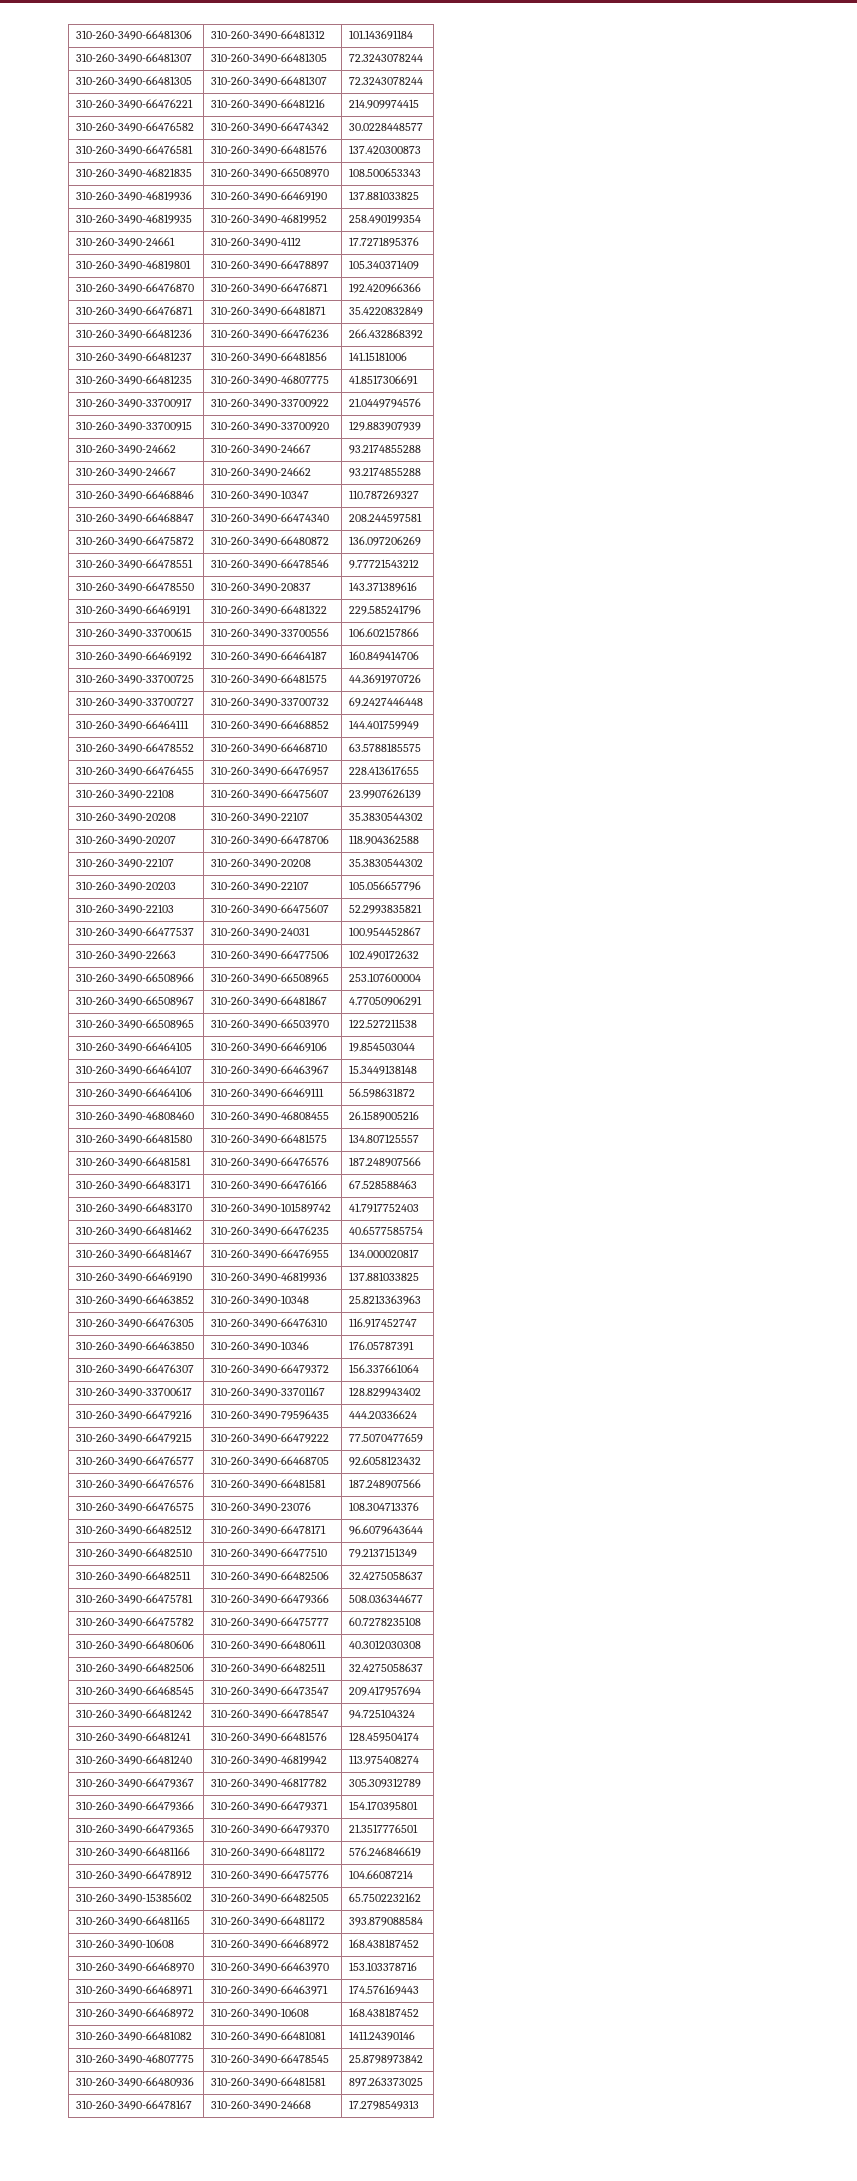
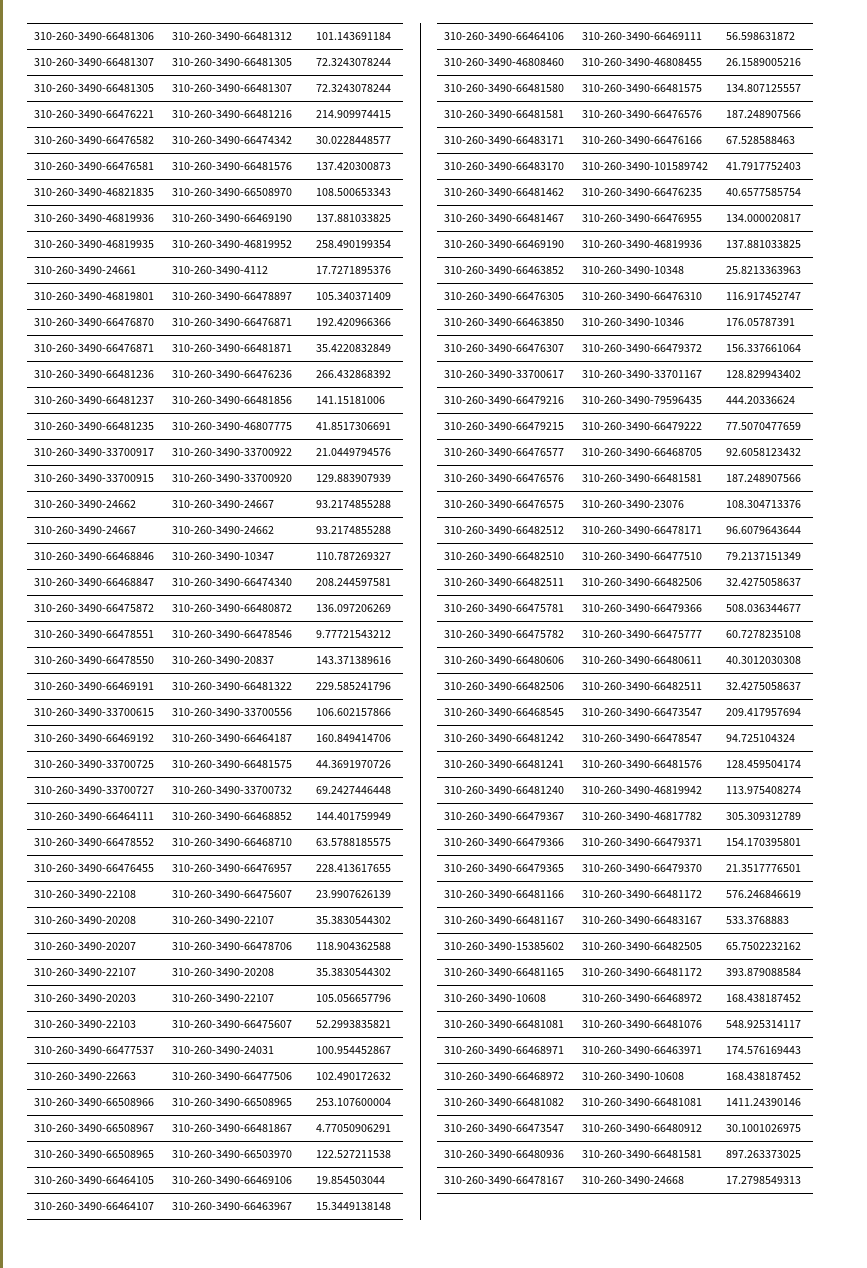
- 310-260-3490-66478912 | 310-260-3490-66475776 | 104.66087214
+ 310-260-3490-66481167 | 310-260-3490-66483167 | 533.3768883
- 310-260-3490-66468970 | 310-260-3490-66463970 | 153.103378716
+ 310-260-3490-66481081 | 310-260-3490-66481076 | 548.925314117
- 310-260-3490-46807775 | 310-260-3490-66478545 | 25.8798973842
+ 310-260-3490-66473547 | 310-260-3490-66480912 | 30.1001026975

